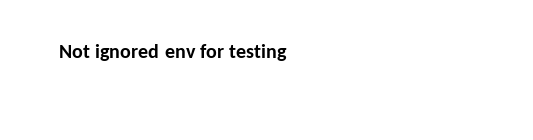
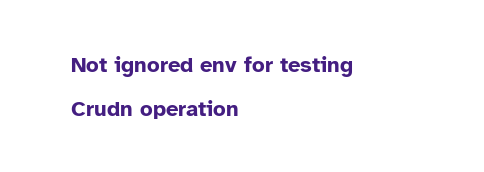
+ Crudn operation

